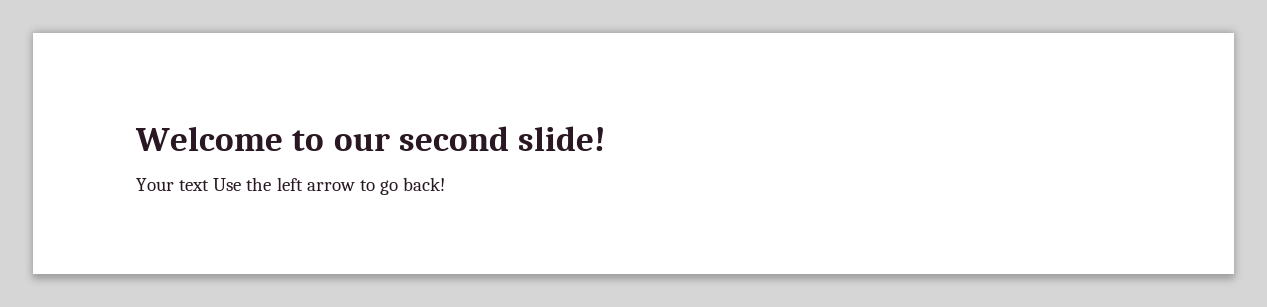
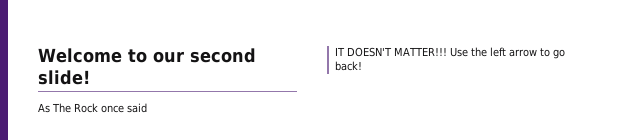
- Your text Use the left arrow to go back!
+ As The Rock once said
+ IT DOESN'T MATTER!!! Use the left arrow to go back!

